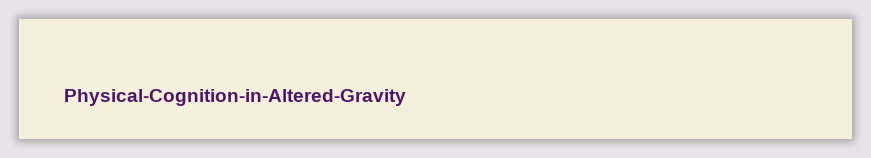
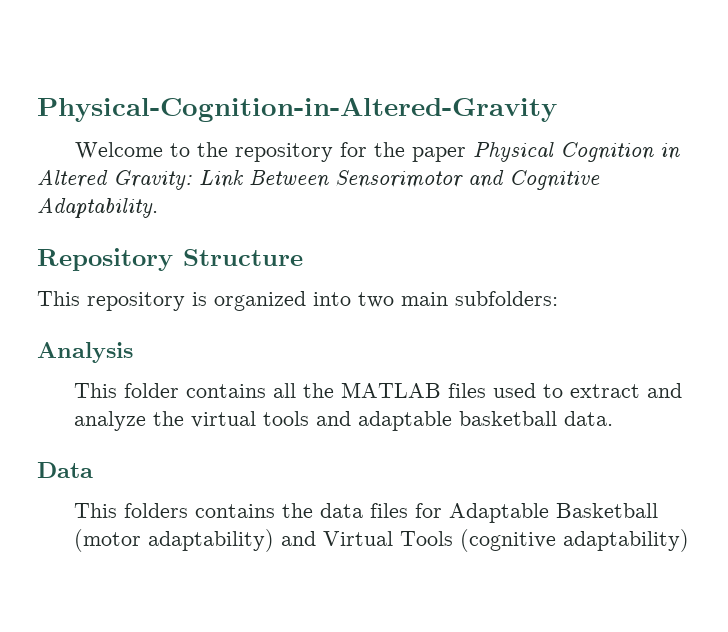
+ Welcome to the repository for the paper Physical Cognition in Altered Gravity: Link Between Sensorimotor and Cognitive Adaptability.
+ Repository Structure
+ This repository is organized into two main subfolders:
+ Analysis
+ This folder contains all the MATLAB files used to extract and analyze the virtual tools and adaptable basketball data.
+ Data
+ This folders contains the data files for Adaptable Basketball (motor adaptability) and Virtual Tools (cognitive adaptability)

